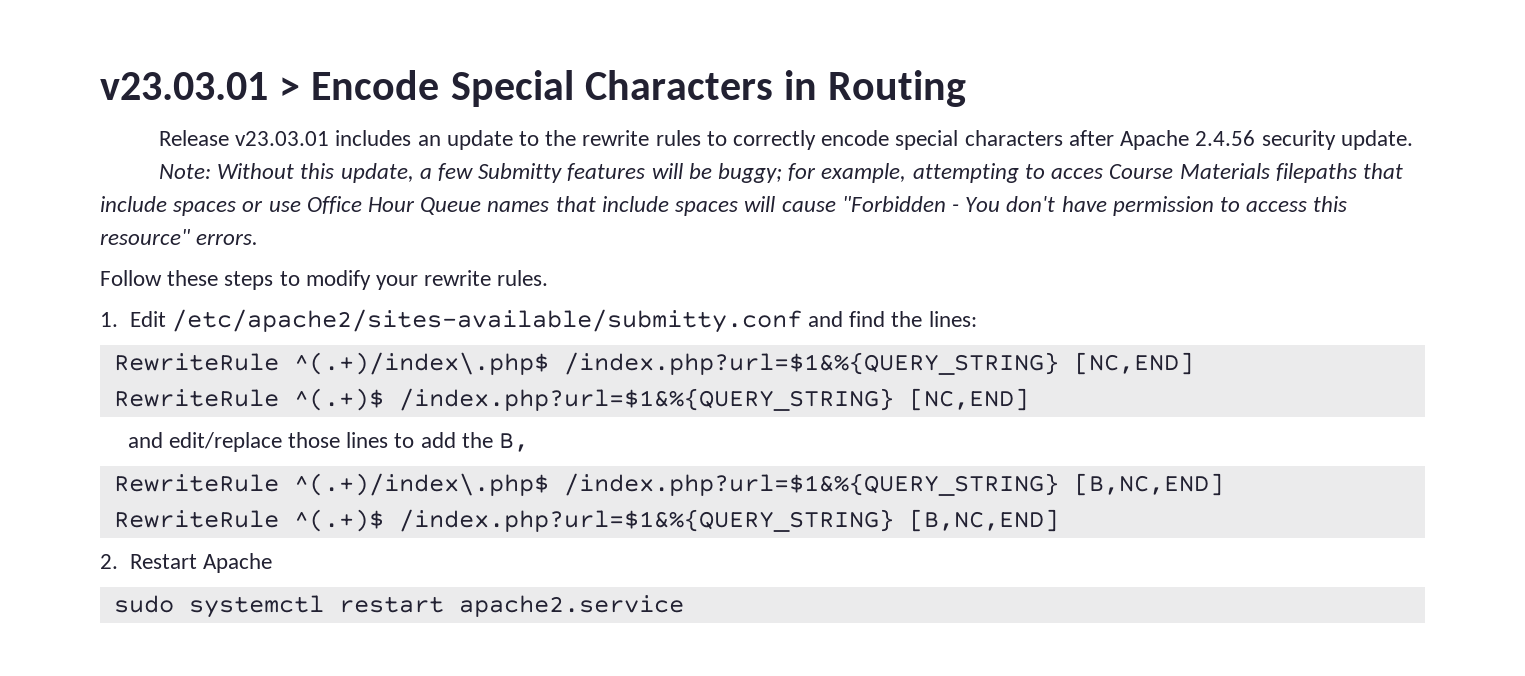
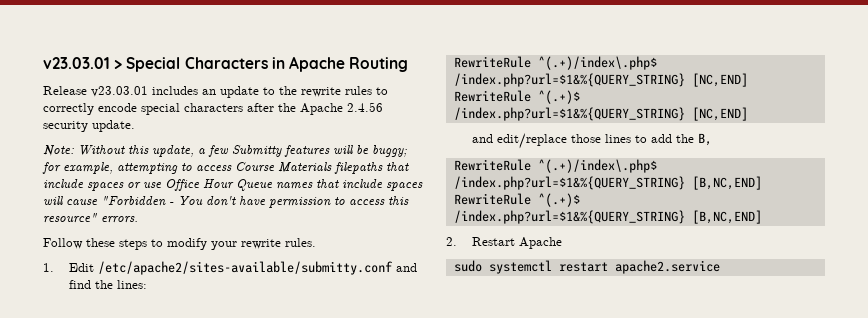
- v23.03.01 > Encode Special Characters in Routing
+ v23.03.01 > Special Characters in Apache Routing
- Release v23.03.01 includes an update to the rewrite rules to correctly encode special characters after Apache 2.4.56 security update.
+ Release v23.03.01 includes an update to the rewrite rules to correctly encode special characters after the Apache 2.4.56 security update.
- Note: Without this update, a few Submitty features will be buggy; for example, attempting to acces Course Materials filepaths that include spaces or use Office Hour Queue names that include spaces will cause "Forbidden - You don't have permission to access this resource" errors.
+ Note: Without this update, a few Submitty features will be buggy; for example, attempting to access Course Materials filepaths that include spaces or use Office Hour Queue names that include spaces will cause "Forbidden - You don't have permission to access this resource" errors.

